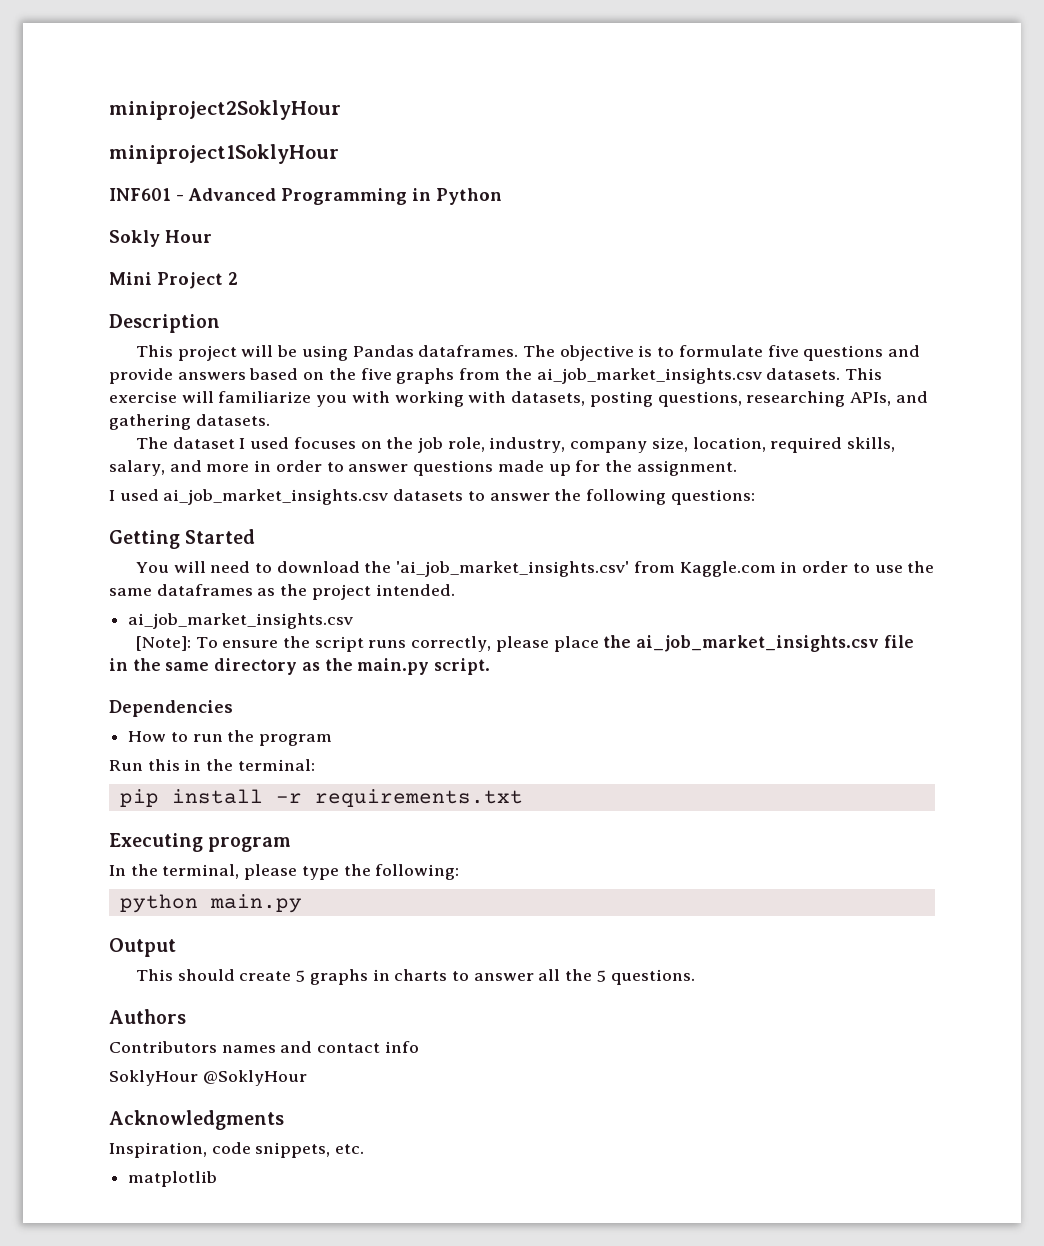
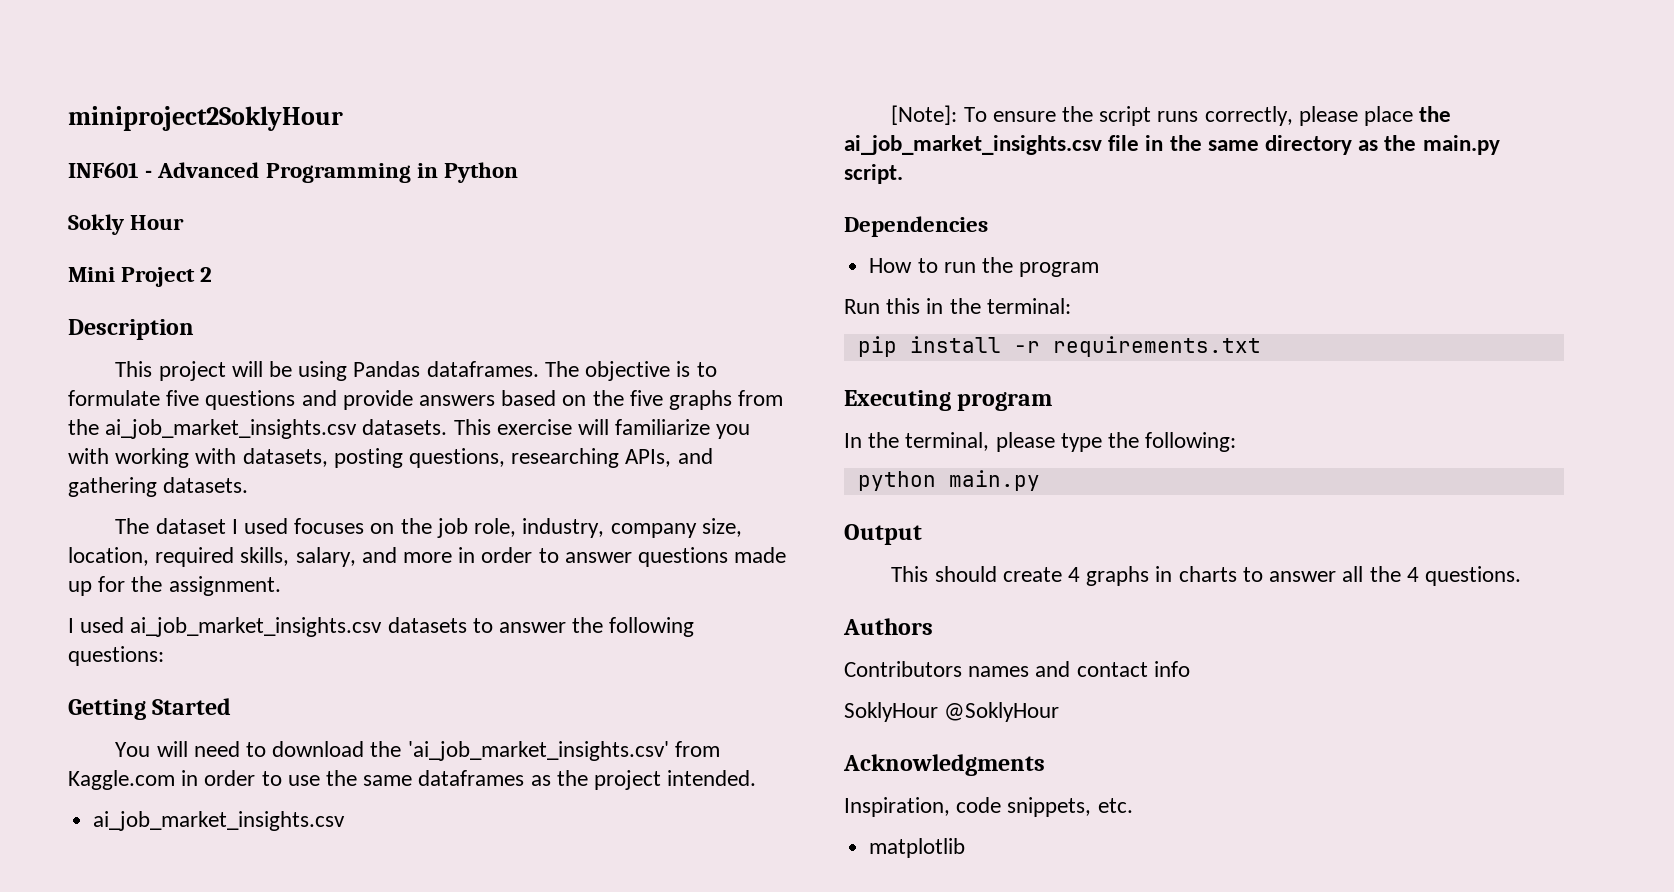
- miniproject1SoklyHour
- This should create 5 graphs in charts to answer all the 5 questions.
+ This should create 4 graphs in charts to answer all the 4 questions.

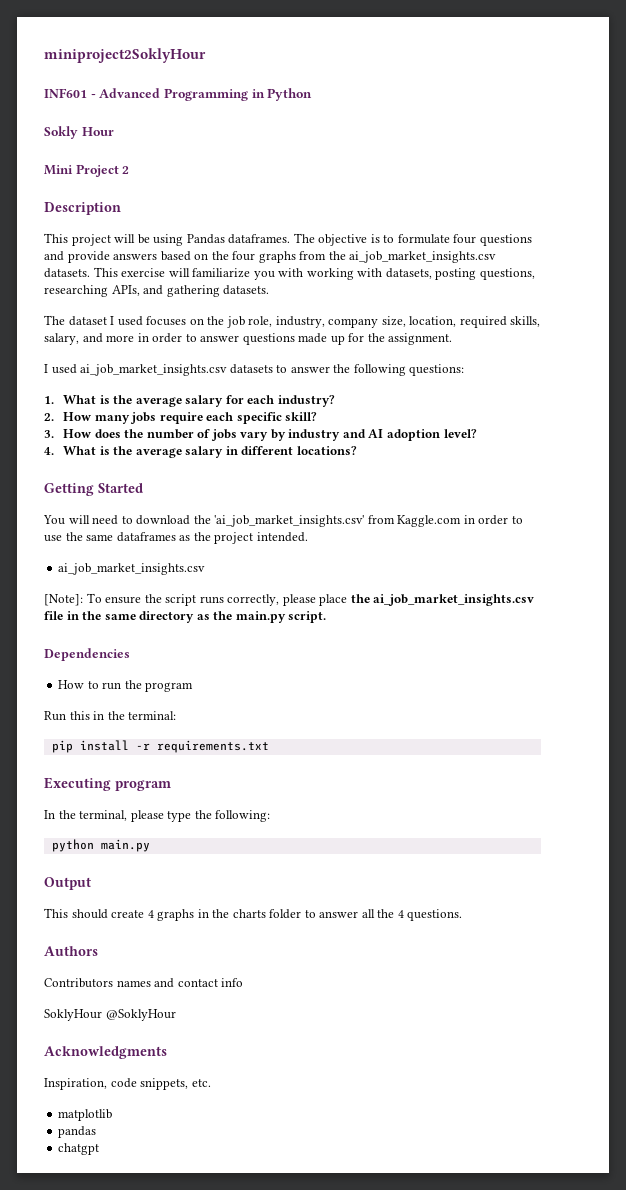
- The objective is to formulate five questions and provide answers based on the five graphs from the ai_job_market_insights.csv datasets.
+ The objective is to formulate four questions and provide answers based on the four graphs from the ai_job_market_insights.csv datasets.
+ 1. What is the average salary for each industry?
+ 2. How many jobs require each specific skill?
+ 3. How does the number of jobs vary by industry and AI adoption level?
+ 4. What is the average salary in different locations?
- This should create 4 graphs in charts to answer all the 4 questions.
+ This should create 4 graphs in the charts folder to answer all the 4 questions.
+ pandas
+ chatgpt

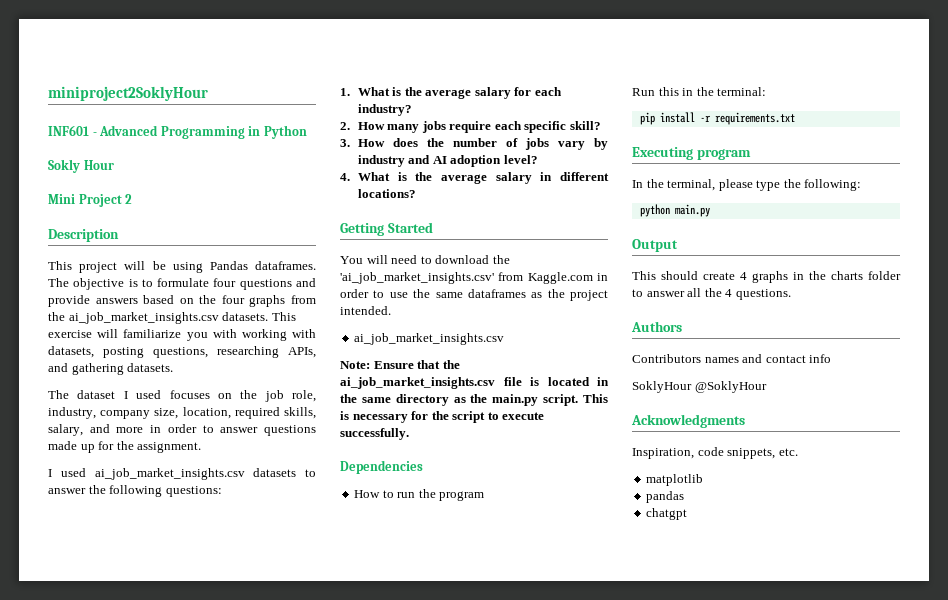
- [Note]: To ensure the script runs correctly, please place the ai_job_market_insights.csv file in the same directory as the main.py script.
+ Note: Ensure that the ai_job_market_insights.csv file is located in the same directory as the main.py script. This is necessary for the script to execute successfully.

